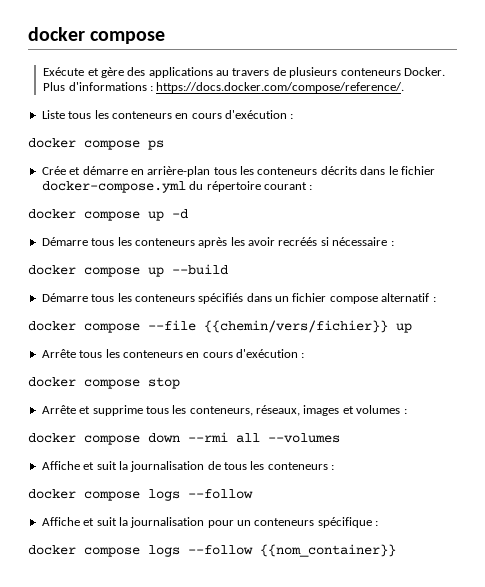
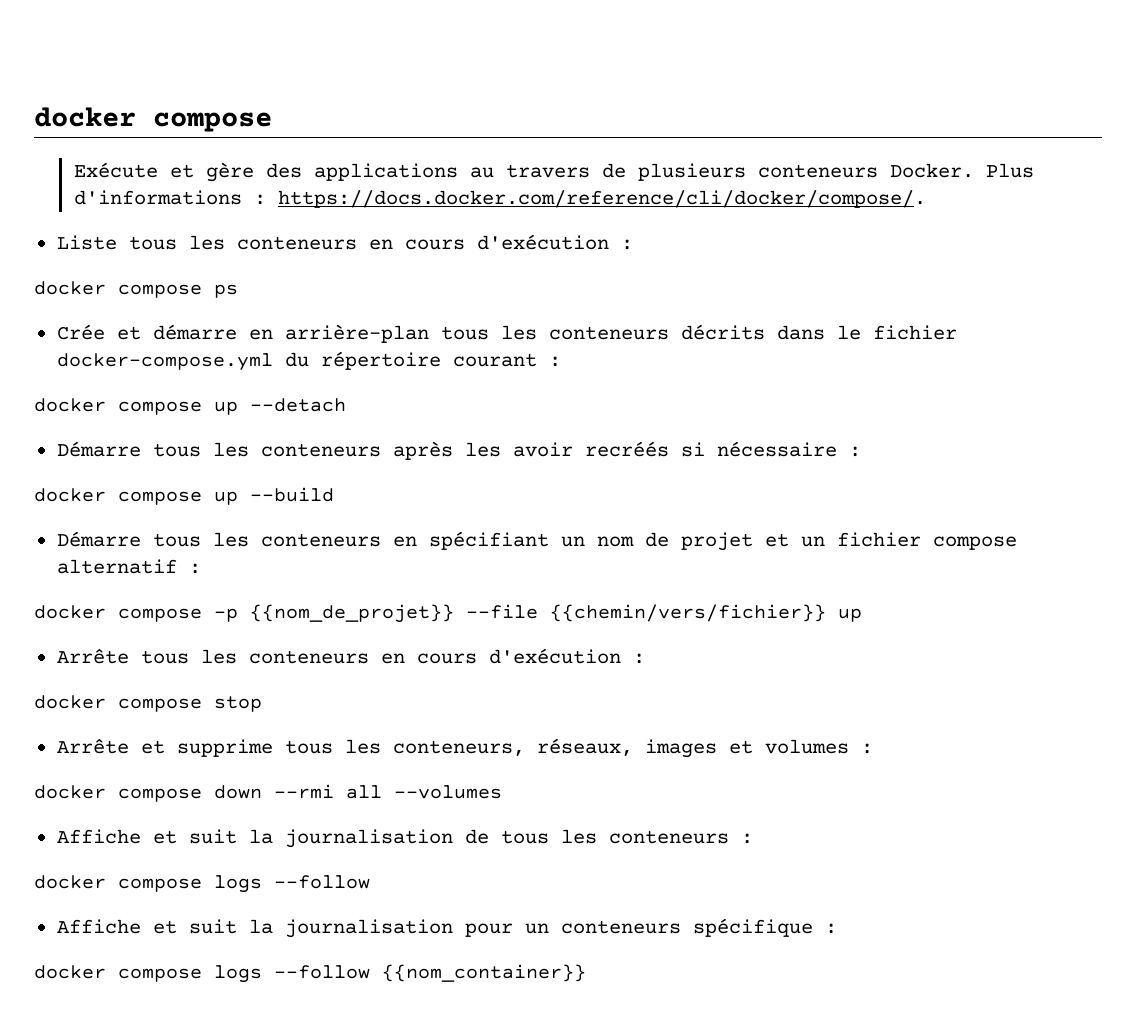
- Plus d'informations : https://docs.docker.com/compose/reference/.
+ Plus d'informations : https://docs.docker.com/reference/cli/docker/compose/.
- docker compose up -d
+ docker compose up --detach
- Démarre tous les conteneurs spécifiés dans un fichier compose alternatif :
+ Démarre tous les conteneurs en spécifiant un nom de projet et un fichier compose alternatif :
- docker compose --file {{chemin/vers/fichier}} up
+ docker compose -p {{nom_de_projet}} --file {{chemin/vers/fichier}} up

